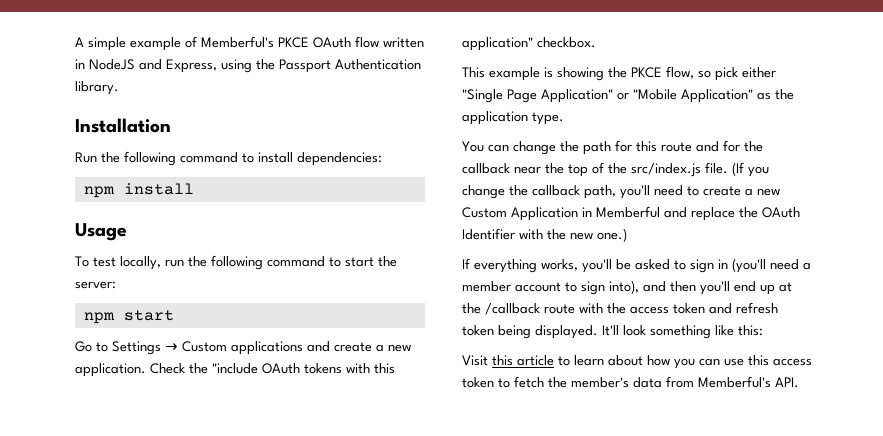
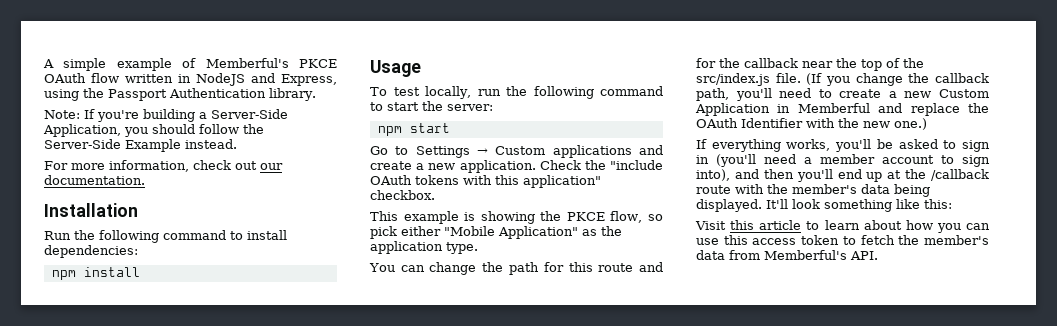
+ Note: If you're building a Server-Side Application, you should follow the Server-Side Example instead.
+ For more information, check out our documentation.
- This example is showing the PKCE flow, so pick either "Single Page Application" or "Mobile Application" as the application type.
+ This example is showing the PKCE flow, so pick either "Mobile Application" as the application type.
- If everything works, you'll be asked to sign in (you'll need a member account to sign into), and then you'll end up at the /callback route with the access token and refresh token being displayed.
+ If everything works, you'll be asked to sign in (you'll need a member account to sign into), and then you'll end up at the /callback route with the member's data being displayed.

